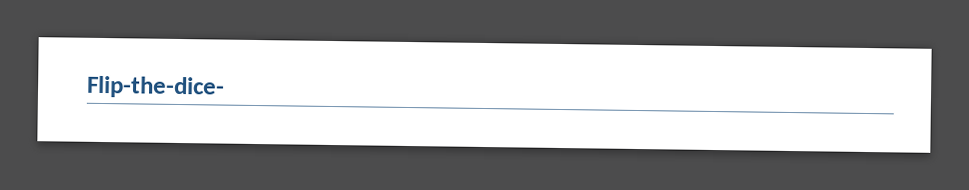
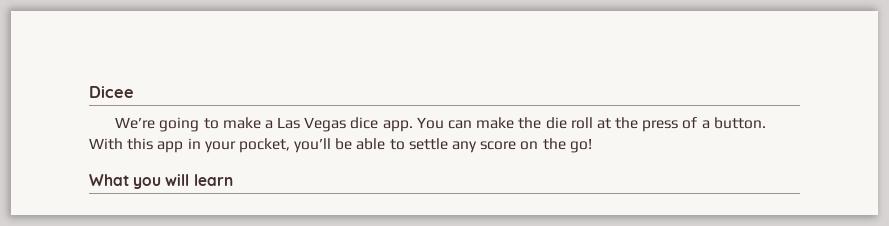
- Flip-the-dice-
+ Dicee
+ We’re going to make a Las Vegas dice app. You can make the die roll at the press of a button. With this app in your pocket, you’ll be able to settle any score on the go!
+ What you will learn

